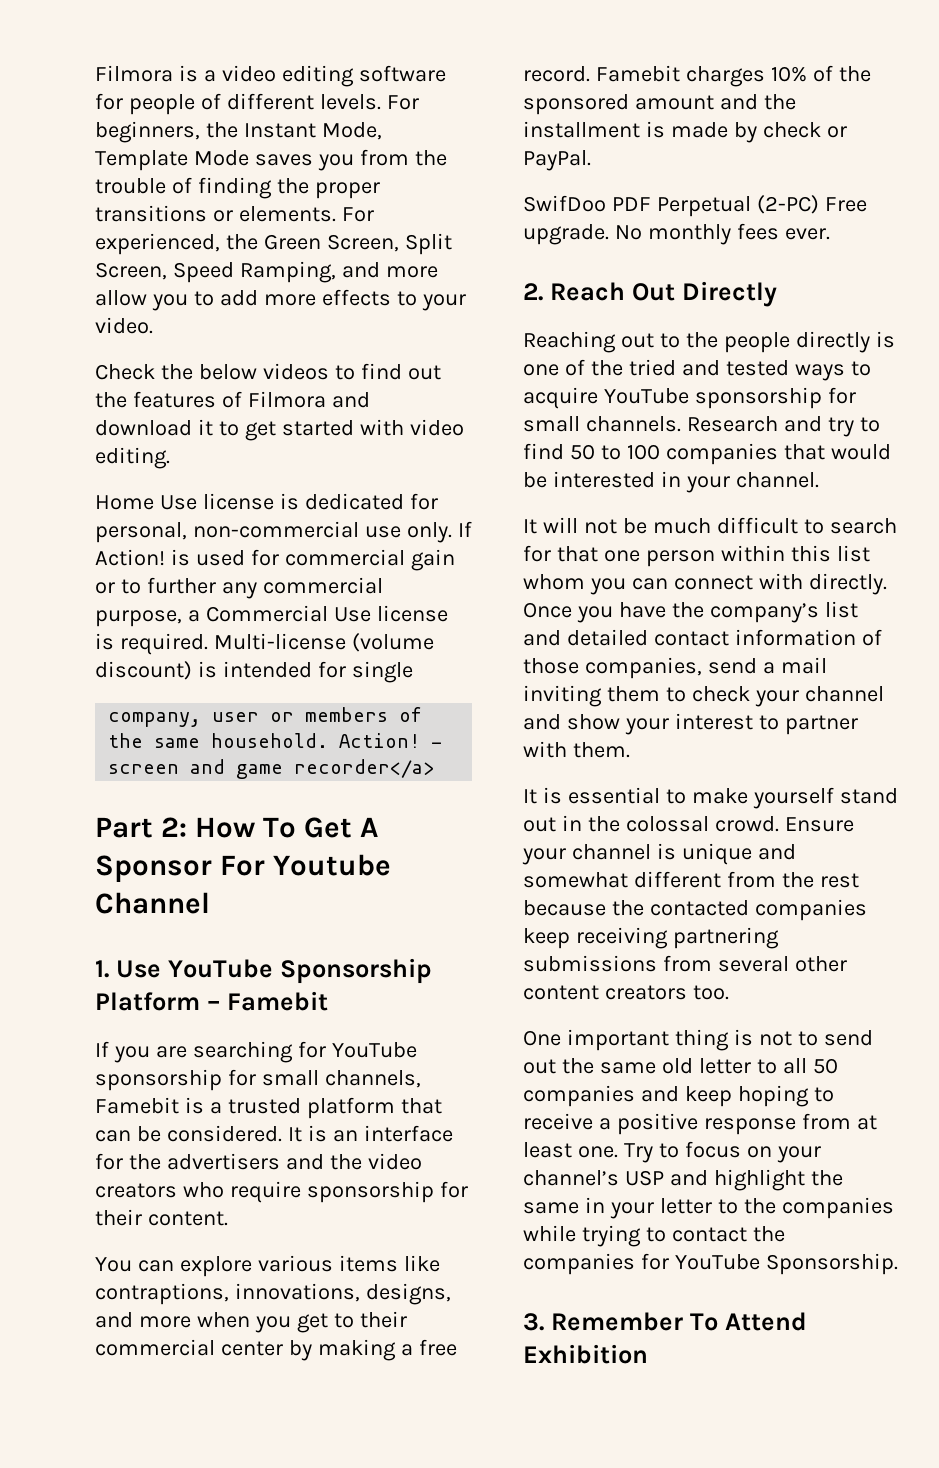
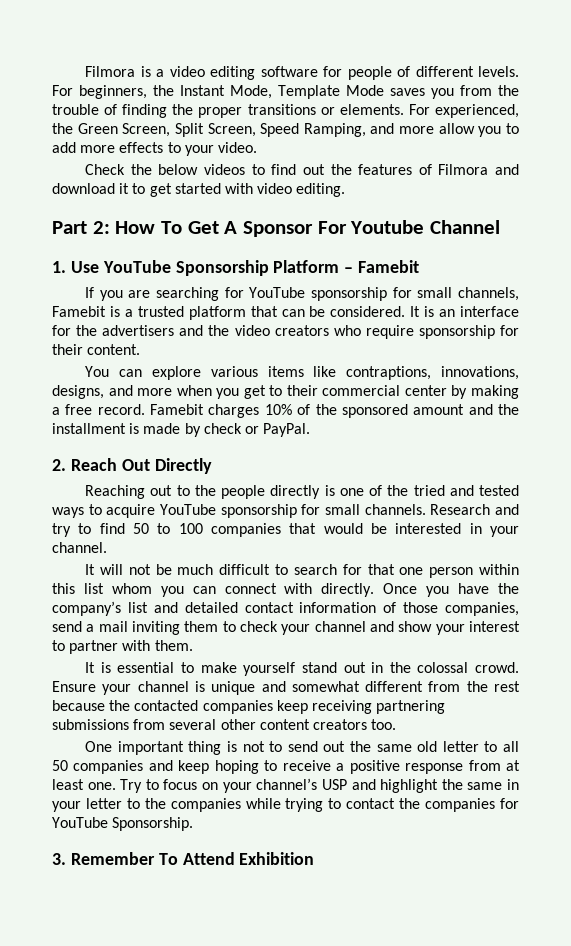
- Home Use license is dedicated for personal, non-commercial use only. If Action! is used for commercial gain or to further any commercial purpose, a Commercial Use license is required. Multi-license (volume discount) is intended for single
- company, user or members of the same household. Action! - screen and game recorder</a>
- SwifDoo PDF Perpetual (2-PC) Free upgrade. No monthly fees ever.

